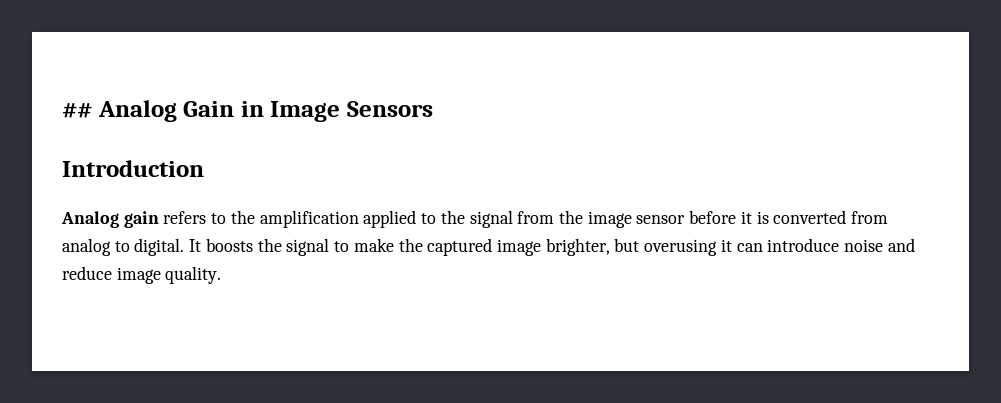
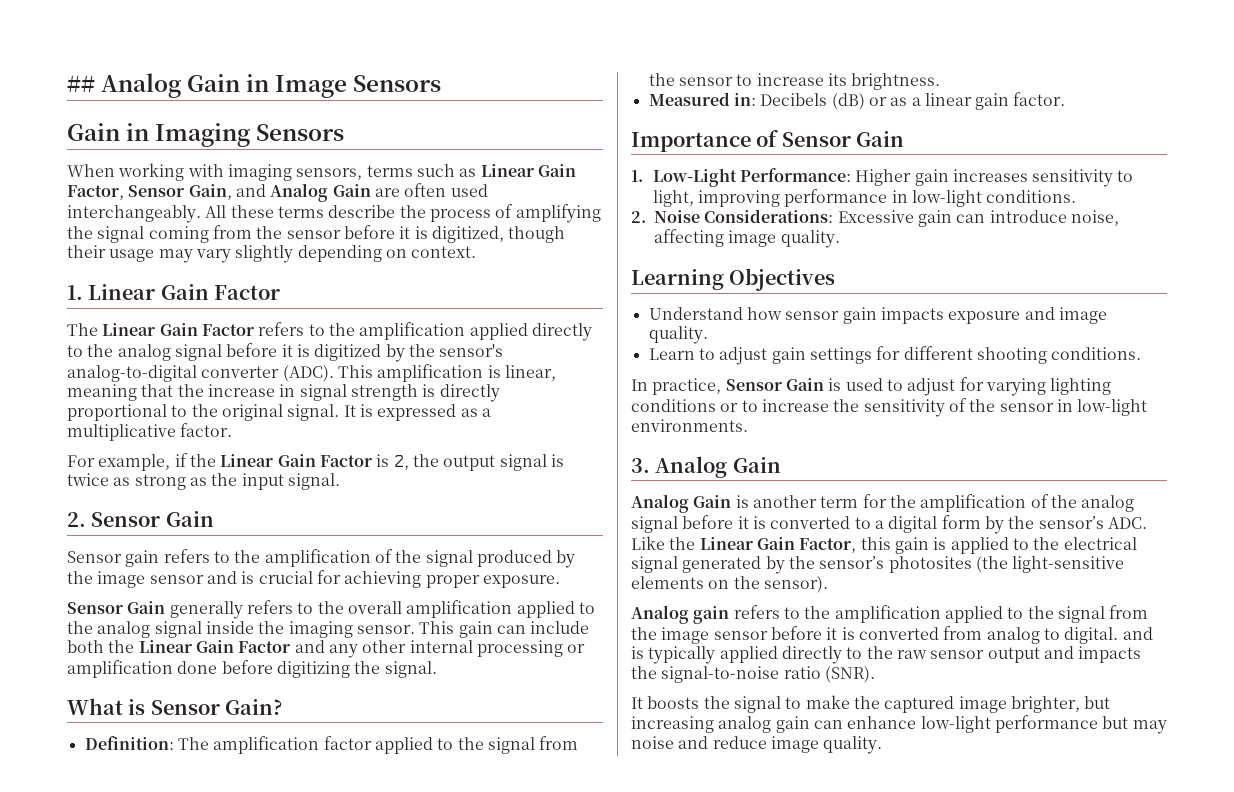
- Introduction
+ Gain in Imaging Sensors
+ When working with imaging sensors, terms such as Linear Gain Factor, Sensor Gain, and Analog Gain are often used interchangeably. All these terms describe the process of amplifying the signal coming from the sensor before it is digitized, though their usage may vary slightly depending on context.
+ 1. Linear Gain Factor
+ The Linear Gain Factor refers to the amplification applied directly to the analog signal before it is digitized by the sensor's analog-to-digital converter (ADC). This amplification is linear, meaning that the increase in signal strength is directly proportional to the original signal. It is expressed as a multiplicative factor.
+ For example, if the Linear Gain Factor is 2, the output signal is twice as strong as the input signal.
+ 2. Sensor Gain
+ Sensor gain refers to the amplification of the signal produced by the image sensor and is crucial for achieving proper exposure.
+ Sensor Gain generally refers to the overall amplification applied to the analog signal inside the imaging sensor. This gain can include both the Linear Gain Factor and any other internal processing or amplification done before digitizing the signal.
+ What is Sensor Gain?
+ Definition: The amplification factor applied to the signal from the sensor to increase its brightness.
+ Measured in: Decibels (dB) or as a linear gain factor.
+ Importance of Sensor Gain
+ 1. Low-Light Performance: Higher gain increases sensitivity to light, improving performance in low-light conditions.
+ 2. Noise Considerations: Excessive gain can introduce noise, affecting image quality.
+ Learning Objectives
+ Understand how sensor gain impacts exposure and image quality.
+ Learn to adjust gain settings for different shooting conditions.
+ In practice, Sensor Gain is used to adjust for varying lighting conditions or to increase the sensitivity of the sensor in low-light environments.
+ 3. Analog Gain
+ Analog Gain is another term for the amplification of the analog signal before it is converted to a digital form by the sensor’s ADC. Like the Linear Gain Factor, this gain is applied to the electrical signal generated by the sensor’s photosites (the light-sensitive elements on the sensor).
- Analog gain refers to the amplification applied to the signal from the image sensor before it is converted from analog to digital. It boosts the signal to make the captured image brighter, but overusing it can introduce noise and reduce image quality.
+ Analog gain refers to the amplification applied to the signal from the image sensor before it is converted from analog to digital. and is typically applied directly to the raw sensor output and impacts the signal-to-noise ratio (SNR).
+ It boosts the signal to make the captured image brighter, but increasing analog gain can enhance low-light performance but may noise and reduce image quality.

